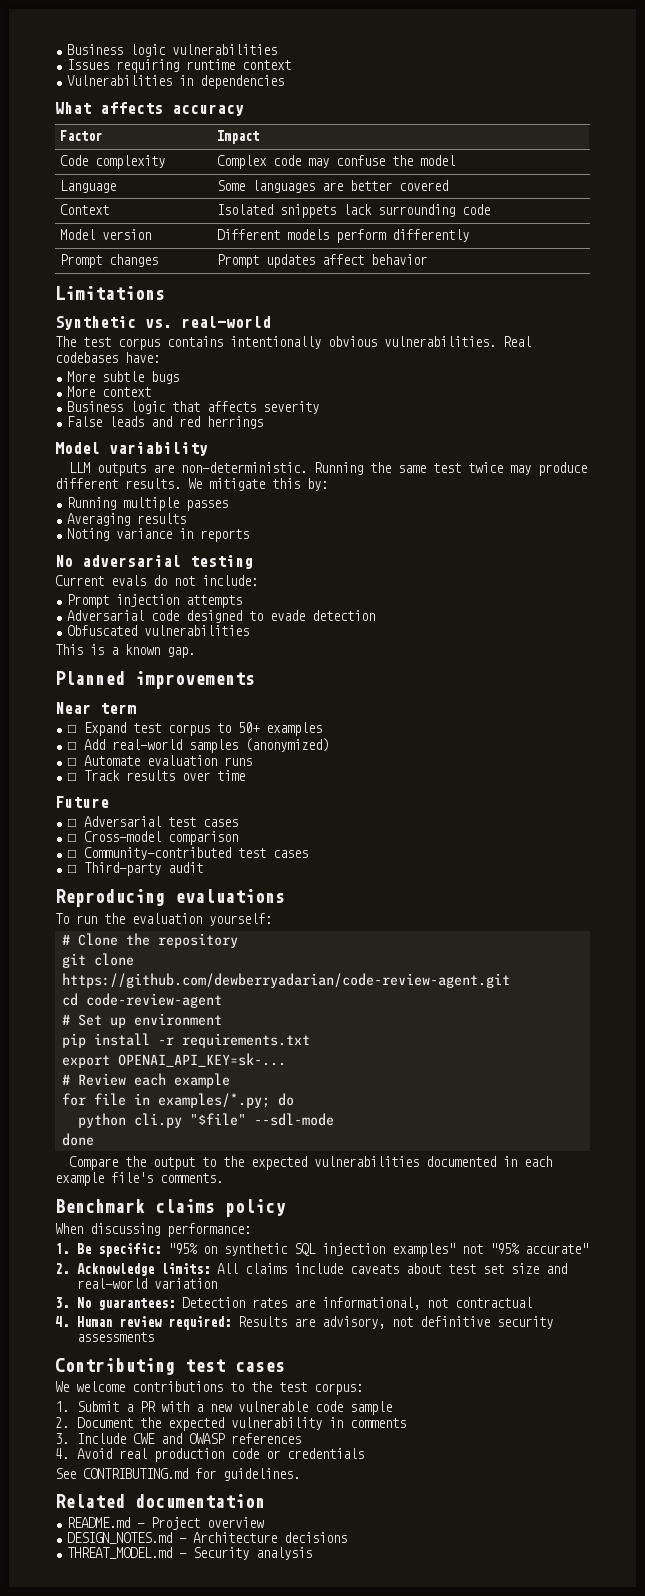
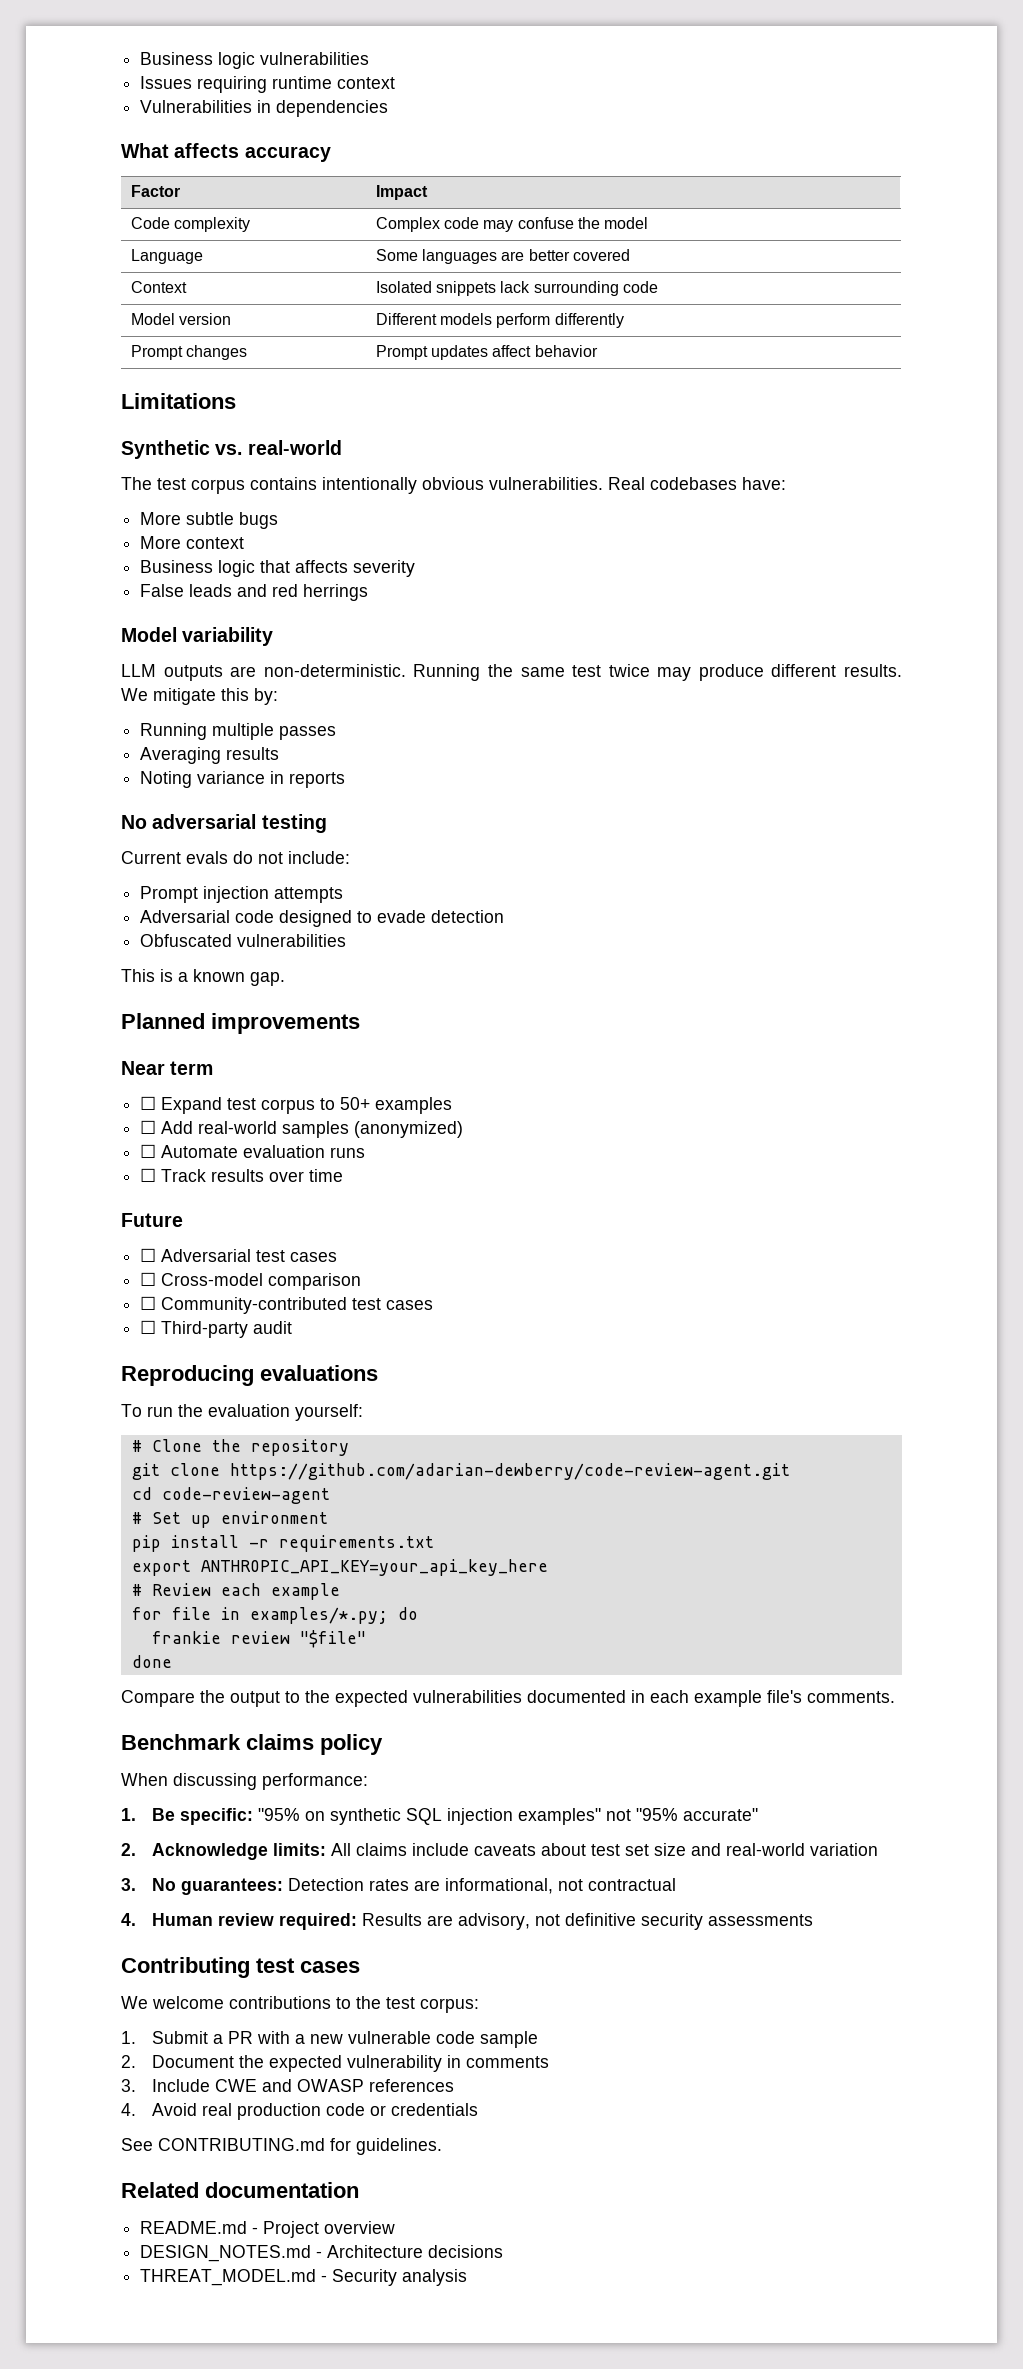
- git clone https://github.com/dewberryadarian/code-review-agent.git
+ git clone https://github.com/adarian-dewberry/code-review-agent.git
- export OPENAI_API_KEY=sk-...
+ export ANTHROPIC_API_KEY=your_api_key_here
- python cli.py "$file" --sdl-mode
+ frankie review "$file"

